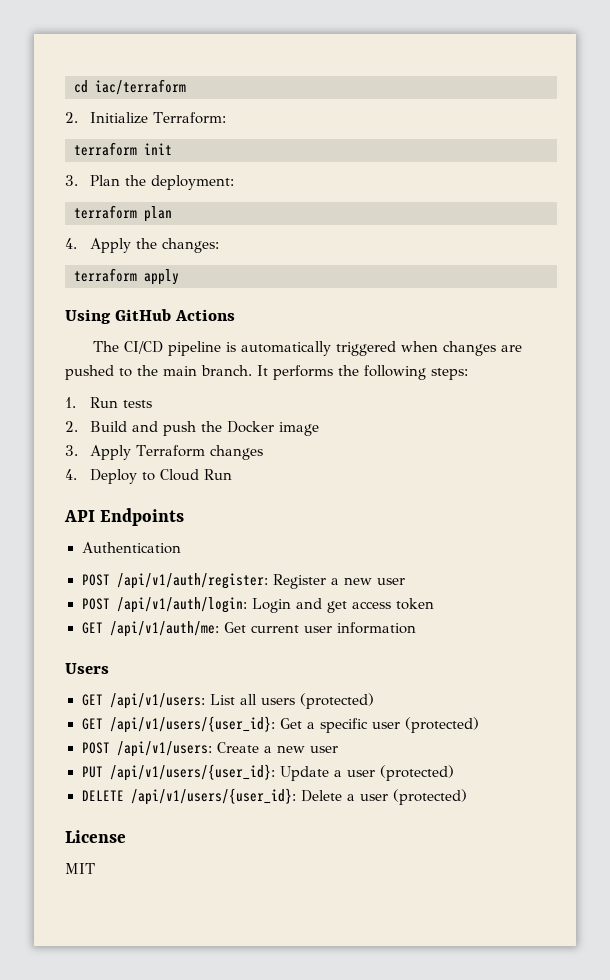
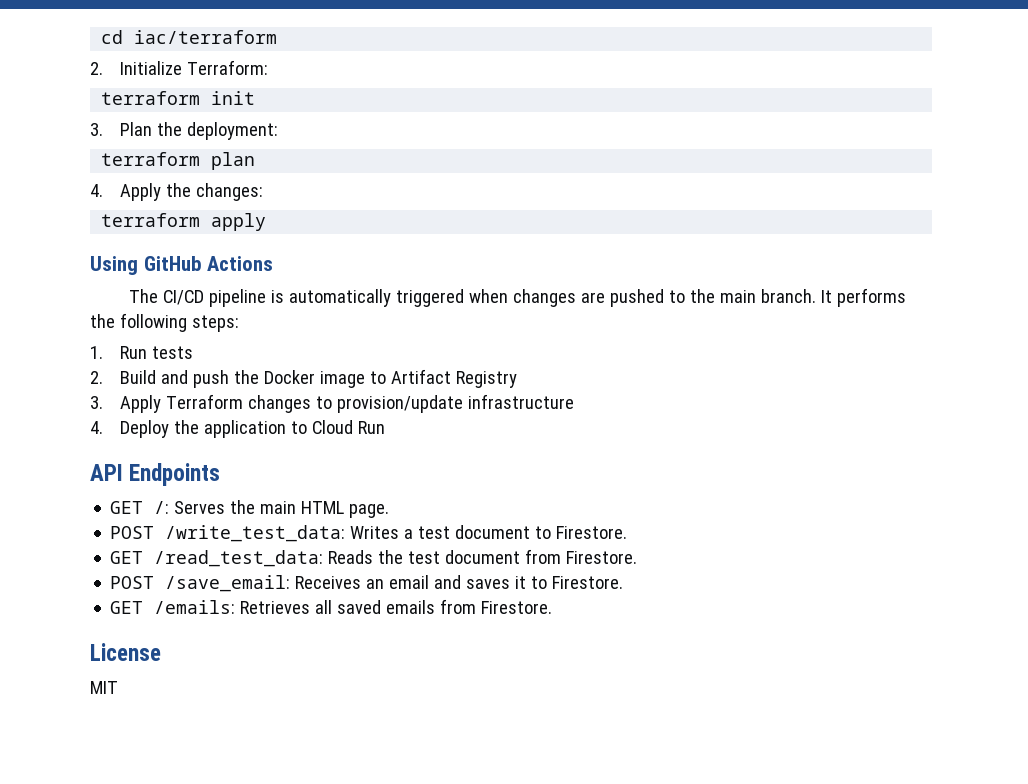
- 2. Build and push the Docker image
+ 2. Build and push the Docker image to Artifact Registry
- 3. Apply Terraform changes
+ 3. Apply Terraform changes to provision/update infrastructure
- 4. Deploy to Cloud Run
+ 4. Deploy the application to Cloud Run
- Authentication
- POST /api/v1/auth/register: Register a new user
- POST /api/v1/auth/login: Login and get access token
- GET /api/v1/auth/me: Get current user information
- Users
- GET /api/v1/users: List all users (protected)
- GET /api/v1/users/{user_id}: Get a specific user (protected)
- POST /api/v1/users: Create a new user
- PUT /api/v1/users/{user_id}: Update a user (protected)
- DELETE /api/v1/users/{user_id}: Delete a user (protected)
+ GET /: Serves the main HTML page.
+ POST /write_test_data: Writes a test document to Firestore.
+ GET /read_test_data: Reads the test document from Firestore.
+ POST /save_email: Receives an email and saves it to Firestore.
+ GET /emails: Retrieves all saved emails from Firestore.

